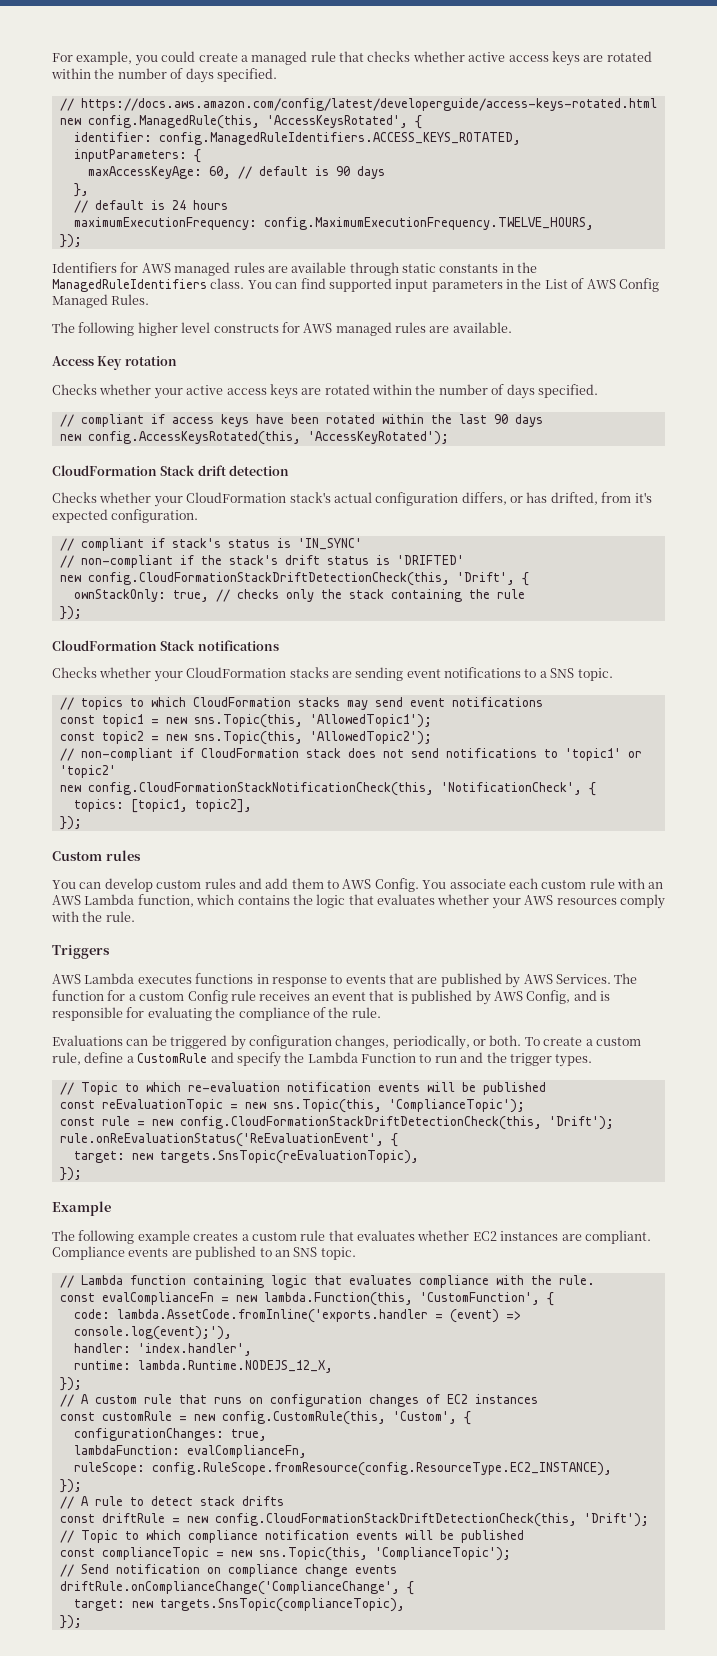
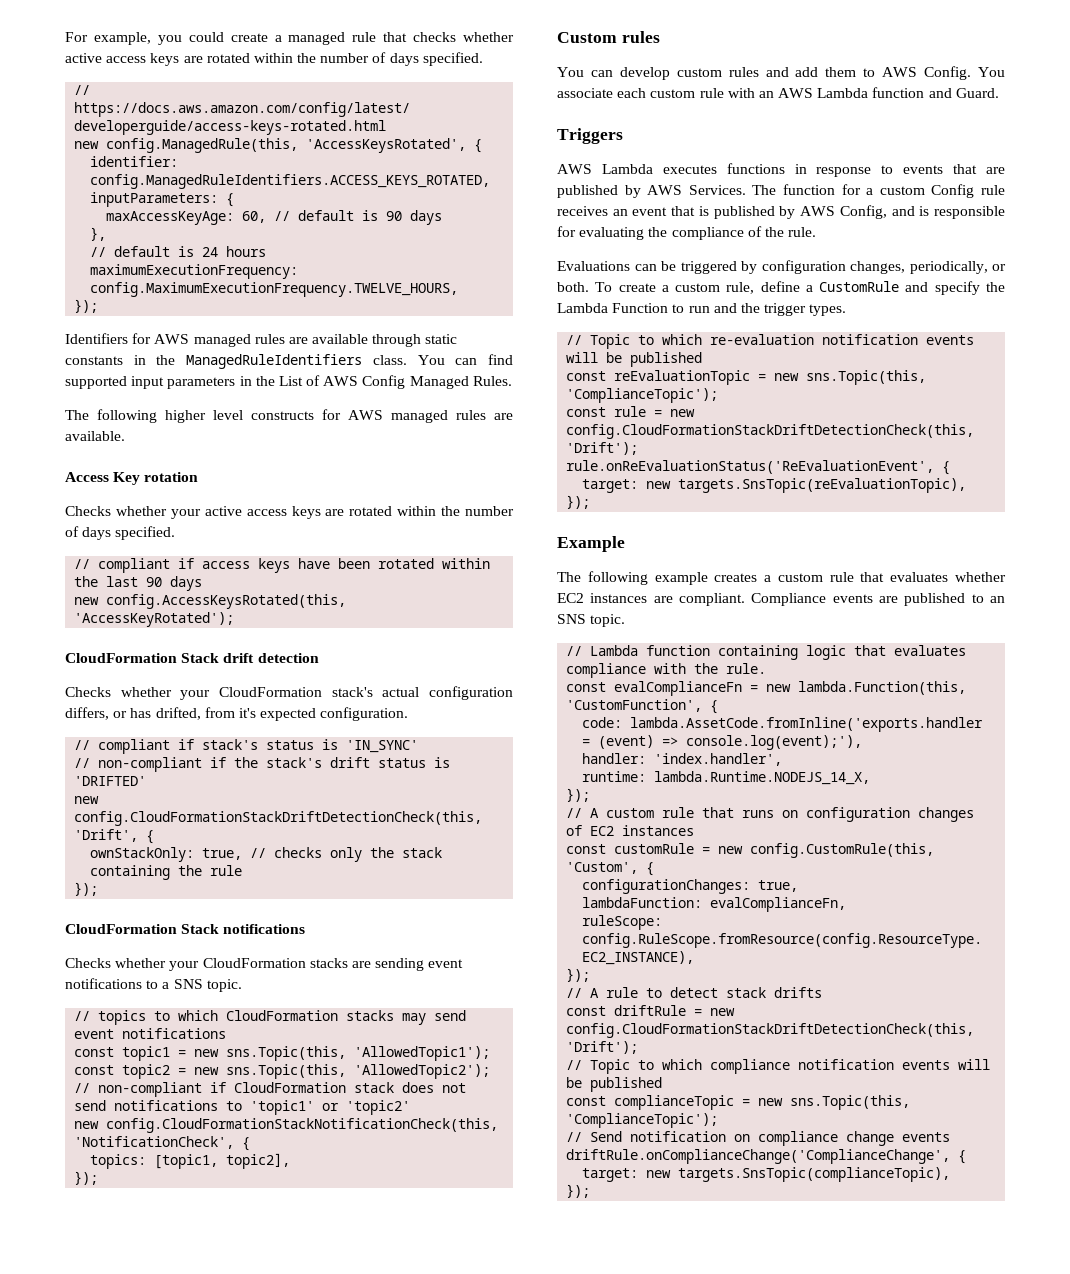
- You associate each custom rule with an AWS Lambda function, which contains the logic that evaluates whether your AWS resources comply with the rule.
+ You associate each custom rule with an AWS Lambda function and Guard.
- runtime: lambda.Runtime.NODEJS_12_X,
+ runtime: lambda.Runtime.NODEJS_14_X,

